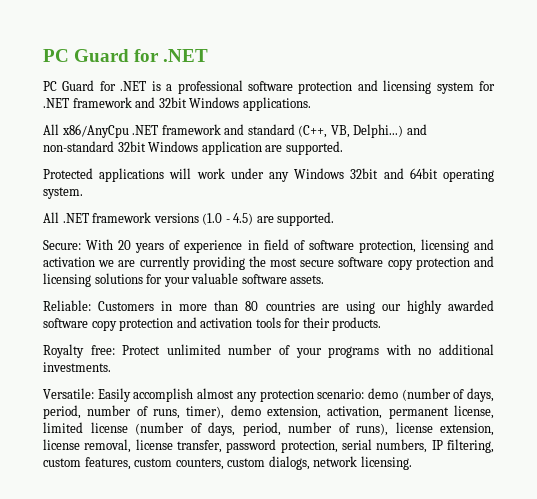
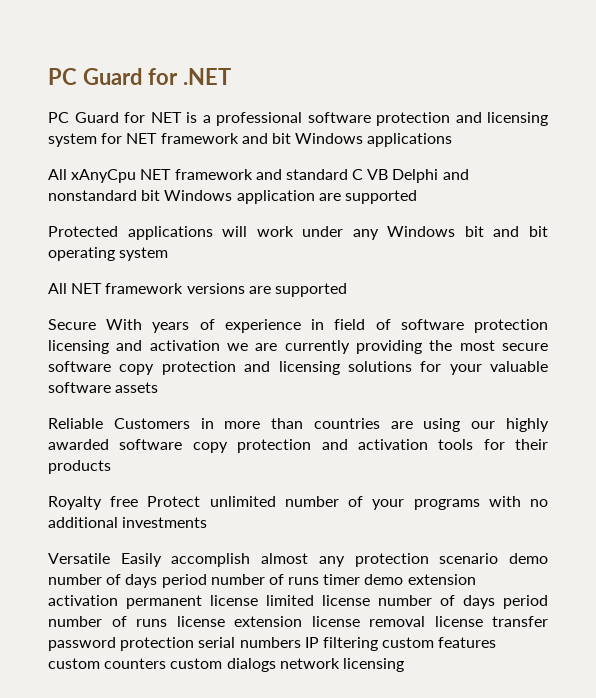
- PC Guard for .NET is a professional software protection and licensing system for .NET framework and 32bit Windows applications.
- All x86/AnyCpu .NET framework and standard (C++, VB, Delphi...) and non-standard 32bit Windows application are supported.
+ PC Guard for NET is a professional software protection and licensing system for NET framework and bit Windows applications
+ All xAnyCpu NET framework and standard C VB Delphi and nonstandard bit Windows application are supported
- Protected applications will work under any Windows 32bit and 64bit operating system.
- All .NET framework versions (1.0 - 4.5) are supported.
- Secure: With 20 years of experience in field of software protection, licensing and activation we are currently providing the most secure software copy protection and licensing solutions for your valuable software assets.
- Reliable: Customers in more than 80 countries are using our highly awarded software copy protection and activation tools for their products.
+ Protected applications will work under any Windows bit and bit operating system
+ All NET framework versions are supported
+ Secure With years of experience in field of software protection licensing and activation we are currently providing the most secure software copy protection and licensing solutions for your valuable software assets
+ Reliable Customers in more than countries are using our highly awarded software copy protection and activation tools for their products
- Royalty free: Protect unlimited number of your programs with no additional investments.
- Versatile: Easily accomplish almost any protection scenario: demo (number of days, period, number of runs, timer), demo extension, activation, permanent license, limited license (number of days, period, number of runs), license extension, license removal, license transfer, password protection, serial numbers, IP filtering, custom features, custom counters, custom dialogs, network licensing.
+ Royalty free Protect unlimited number of your programs with no additional investments
+ Versatile Easily accomplish almost any protection scenario demo number of days period number of runs timer demo extension activation permanent license limited license number of days period number of runs license extension license removal license transfer password protection serial numbers IP filtering custom features custom counters custom dialogs network licensing

